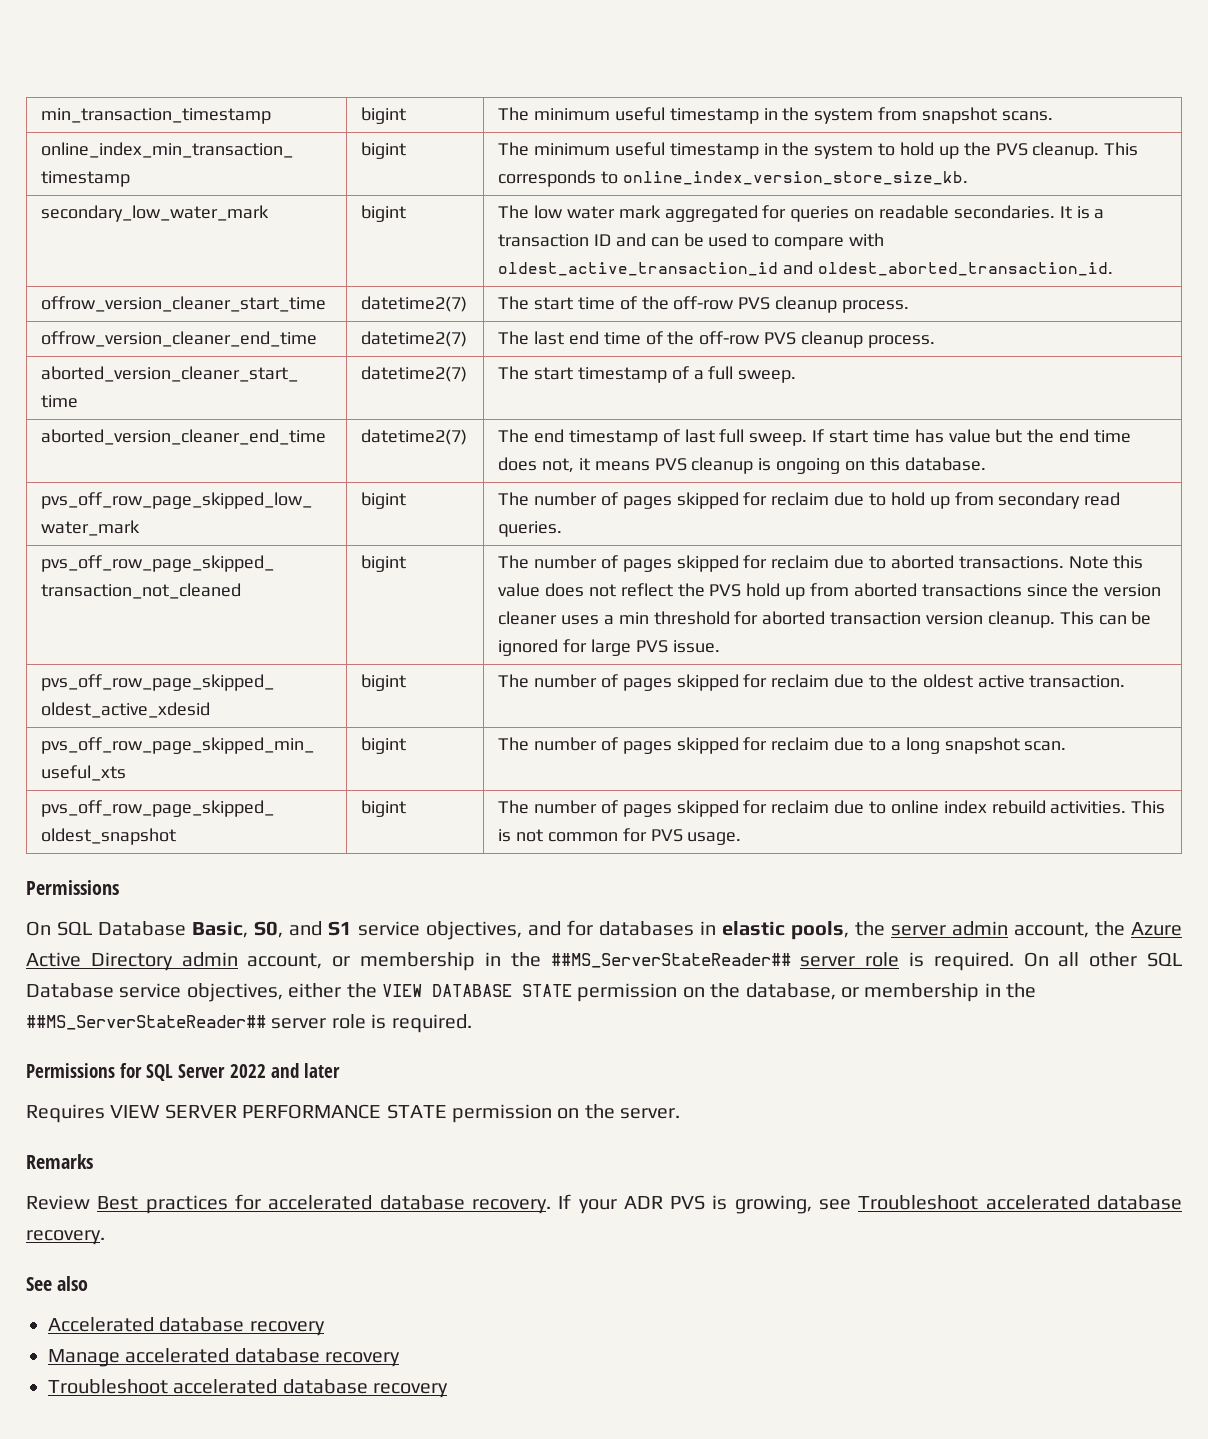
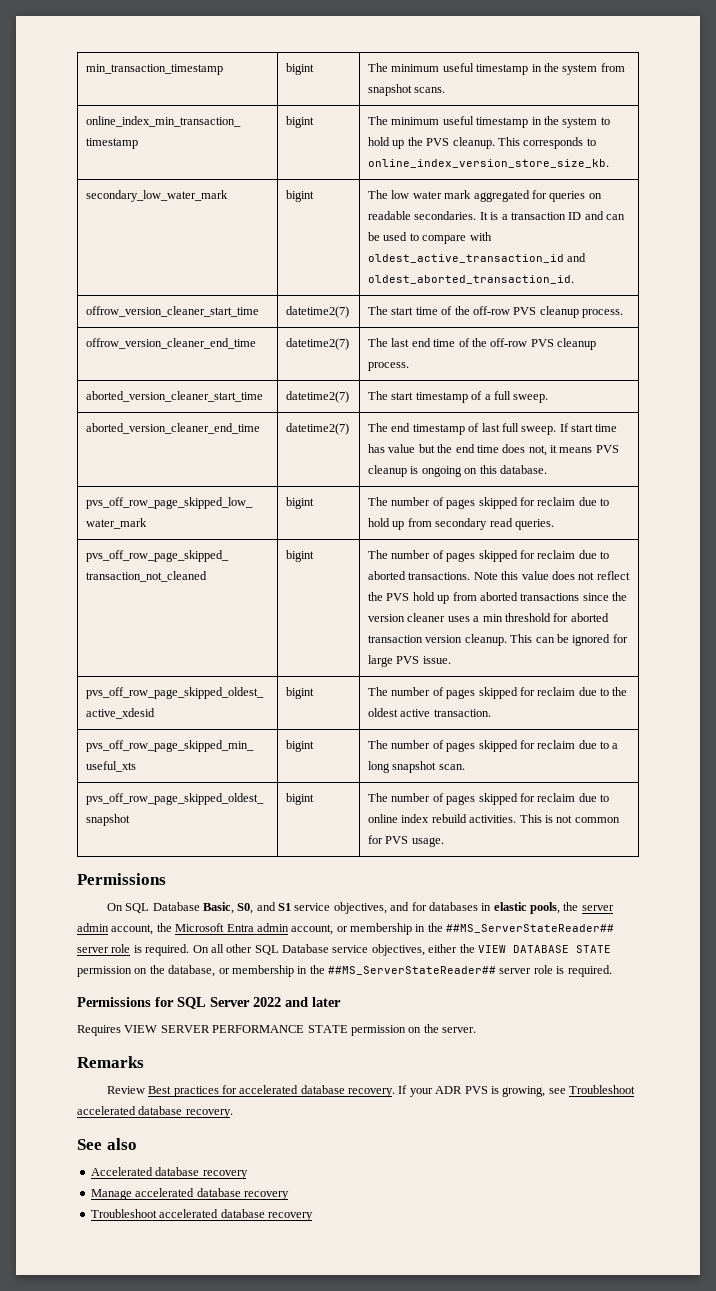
- On SQL Database Basic, S0, and S1 service objectives, and for databases in elastic pools, the server admin account, the Azure Active Directory admin account, or membership in the ##MS_ServerStateReader## server role is required.
+ On SQL Database Basic, S0, and S1 service objectives, and for databases in elastic pools, the server admin account, the Microsoft Entra admin account, or membership in the ##MS_ServerStateReader## server role is required.

